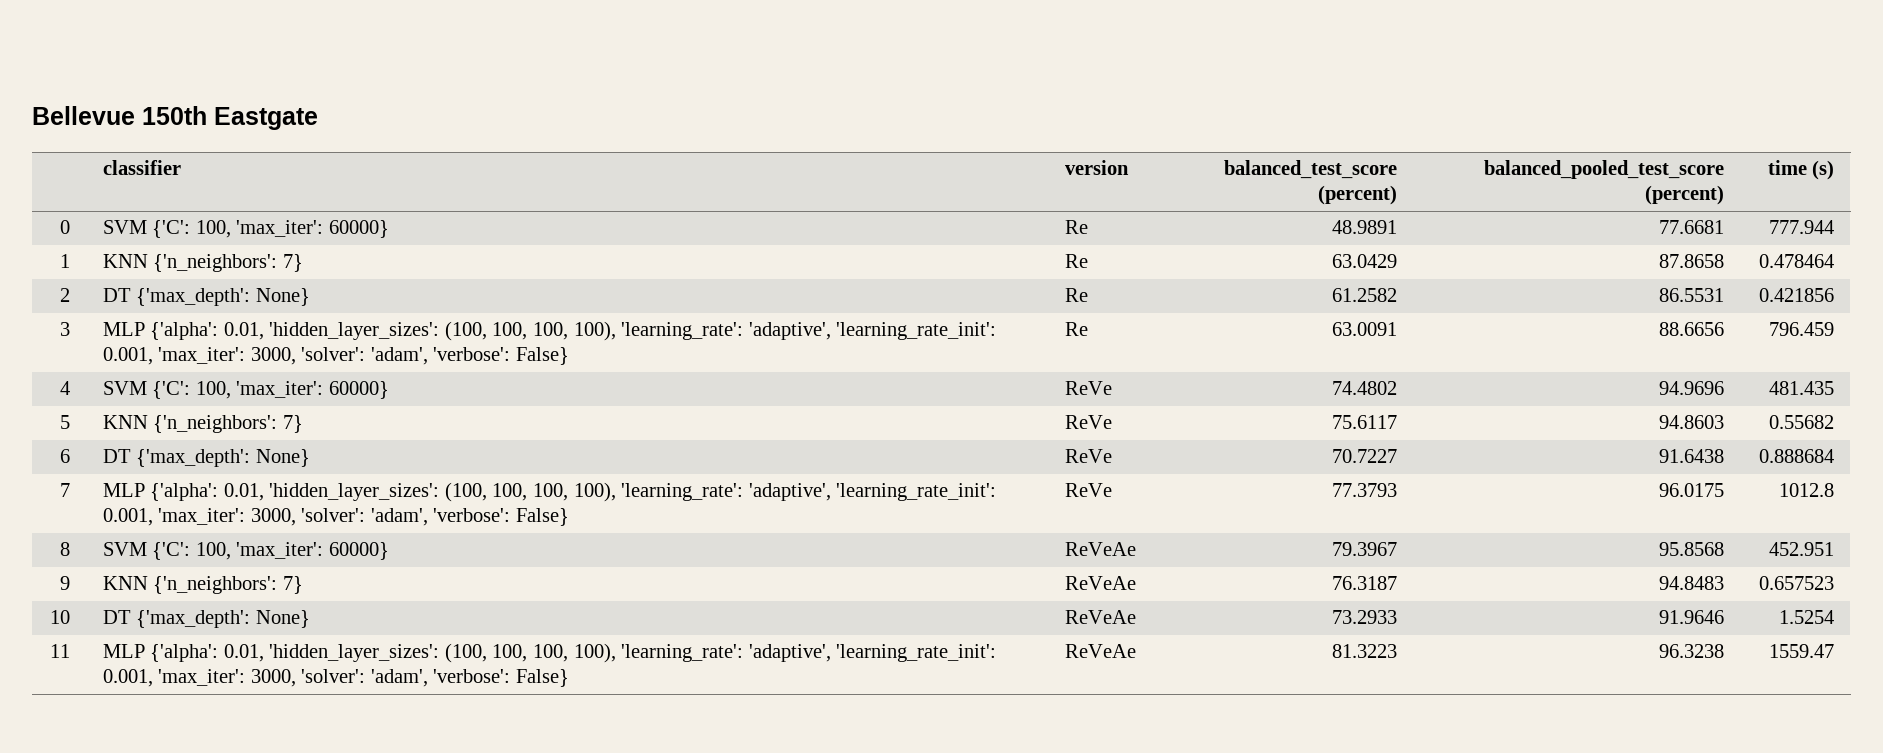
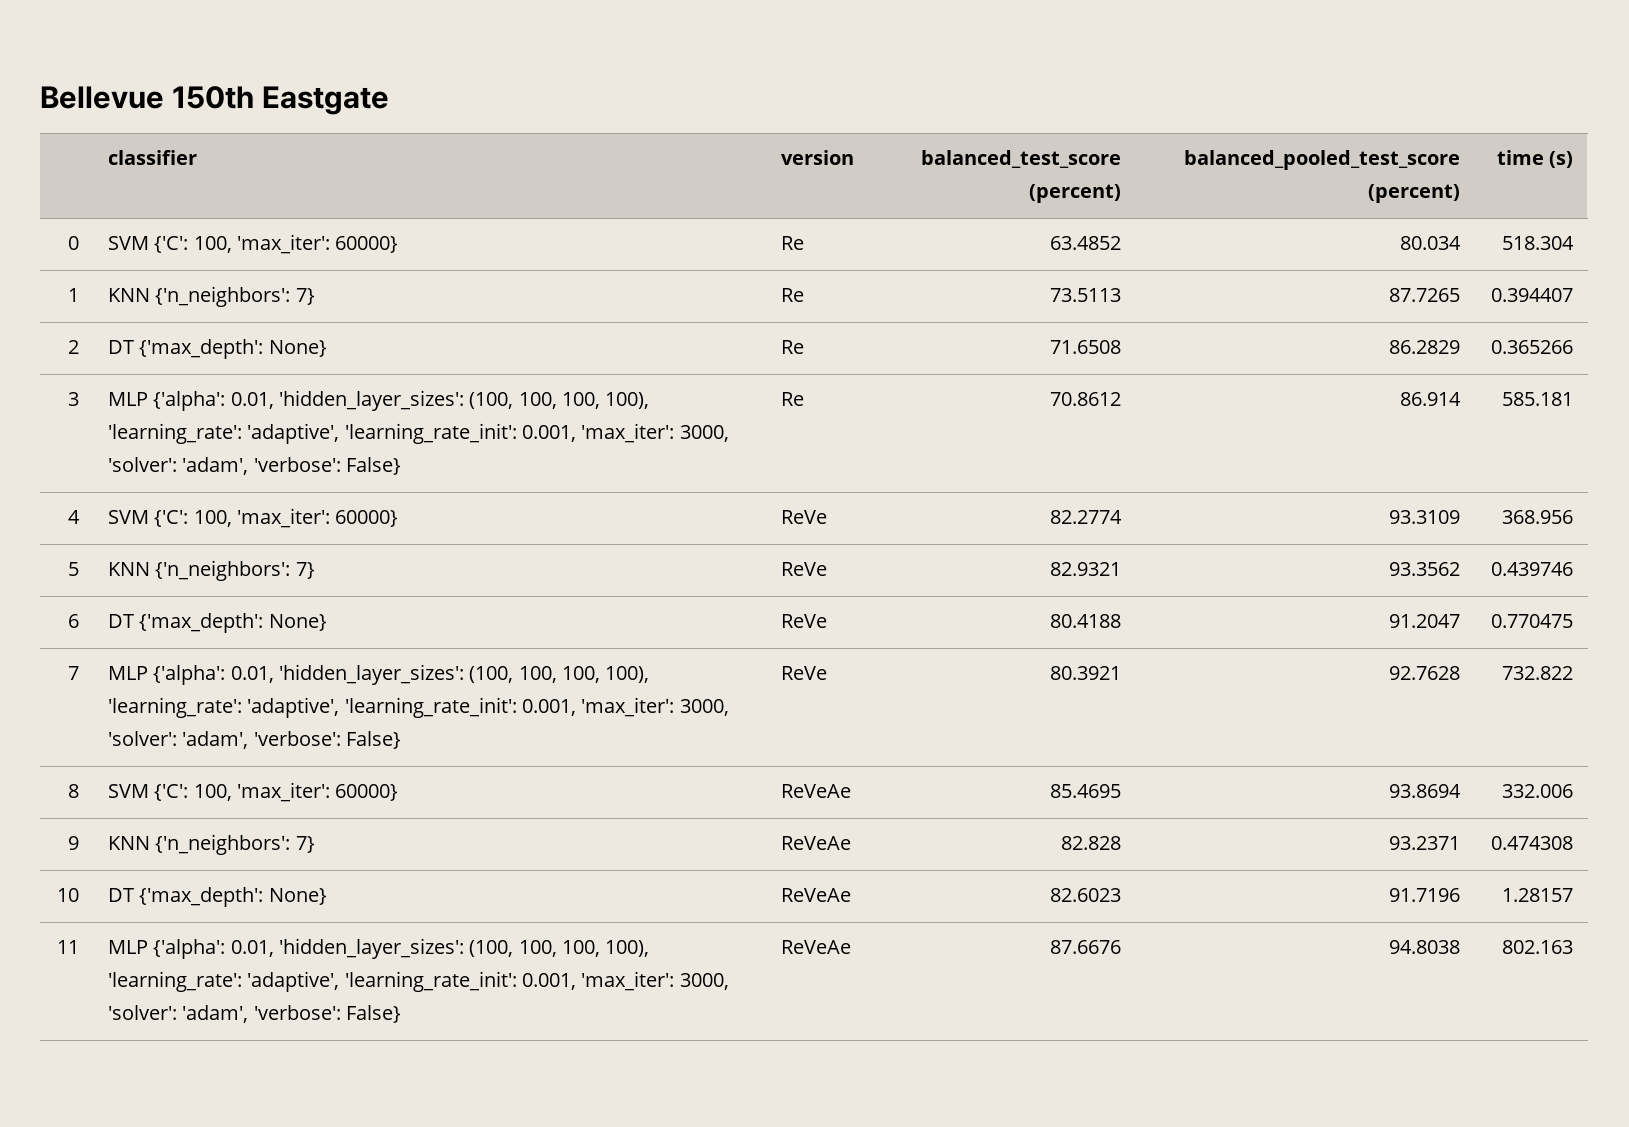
- 0 | SVM {'C': 100, 'max_iter': 60000} | Re | 48.9891 | 77.6681 | 777.944
+ 0 | SVM {'C': 100, 'max_iter': 60000} | Re | 63.4852 | 80.034 | 518.304
- 1 | KNN {'n_neighbors': 7} | Re | 63.0429 | 87.8658 | 0.478464
+ 1 | KNN {'n_neighbors': 7} | Re | 73.5113 | 87.7265 | 0.394407
- 2 | DT {'max_depth': None} | Re | 61.2582 | 86.5531 | 0.421856
+ 2 | DT {'max_depth': None} | Re | 71.6508 | 86.2829 | 0.365266
- 3 | MLP {'alpha': 0.01, 'hidden_layer_sizes': (100, 100, 100, 100), 'learning_rate': 'adaptive', 'learning_rate_init': 0.001, 'max_iter': 3000, 'solver': 'adam', 'verbose': False} | Re | 63.0091 | 88.6656 | 796.459
+ 3 | MLP {'alpha': 0.01, 'hidden_layer_sizes': (100, 100, 100, 100), 'learning_rate': 'adaptive', 'learning_rate_init': 0.001, 'max_iter': 3000, 'solver': 'adam', 'verbose': False} | Re | 70.8612 | 86.914 | 585.181
- 4 | SVM {'C': 100, 'max_iter': 60000} | ReVe | 74.4802 | 94.9696 | 481.435
+ 4 | SVM {'C': 100, 'max_iter': 60000} | ReVe | 82.2774 | 93.3109 | 368.956
- 5 | KNN {'n_neighbors': 7} | ReVe | 75.6117 | 94.8603 | 0.55682
+ 5 | KNN {'n_neighbors': 7} | ReVe | 82.9321 | 93.3562 | 0.439746
- 6 | DT {'max_depth': None} | ReVe | 70.7227 | 91.6438 | 0.888684
+ 6 | DT {'max_depth': None} | ReVe | 80.4188 | 91.2047 | 0.770475
- 7 | MLP {'alpha': 0.01, 'hidden_layer_sizes': (100, 100, 100, 100), 'learning_rate': 'adaptive', 'learning_rate_init': 0.001, 'max_iter': 3000, 'solver': 'adam', 'verbose': False} | ReVe | 77.3793 | 96.0175 | 1012.8
+ 7 | MLP {'alpha': 0.01, 'hidden_layer_sizes': (100, 100, 100, 100), 'learning_rate': 'adaptive', 'learning_rate_init': 0.001, 'max_iter': 3000, 'solver': 'adam', 'verbose': False} | ReVe | 80.3921 | 92.7628 | 732.822
- 8 | SVM {'C': 100, 'max_iter': 60000} | ReVeAe | 79.3967 | 95.8568 | 452.951
+ 8 | SVM {'C': 100, 'max_iter': 60000} | ReVeAe | 85.4695 | 93.8694 | 332.006
- 9 | KNN {'n_neighbors': 7} | ReVeAe | 76.3187 | 94.8483 | 0.657523
+ 9 | KNN {'n_neighbors': 7} | ReVeAe | 82.828 | 93.2371 | 0.474308
- 10 | DT {'max_depth': None} | ReVeAe | 73.2933 | 91.9646 | 1.5254
+ 10 | DT {'max_depth': None} | ReVeAe | 82.6023 | 91.7196 | 1.28157
- 11 | MLP {'alpha': 0.01, 'hidden_layer_sizes': (100, 100, 100, 100), 'learning_rate': 'adaptive', 'learning_rate_init': 0.001, 'max_iter': 3000, 'solver': 'adam', 'verbose': False} | ReVeAe | 81.3223 | 96.3238 | 1559.47
+ 11 | MLP {'alpha': 0.01, 'hidden_layer_sizes': (100, 100, 100, 100), 'learning_rate': 'adaptive', 'learning_rate_init': 0.001, 'max_iter': 3000, 'solver': 'adam', 'verbose': False} | ReVeAe | 87.6676 | 94.8038 | 802.163

